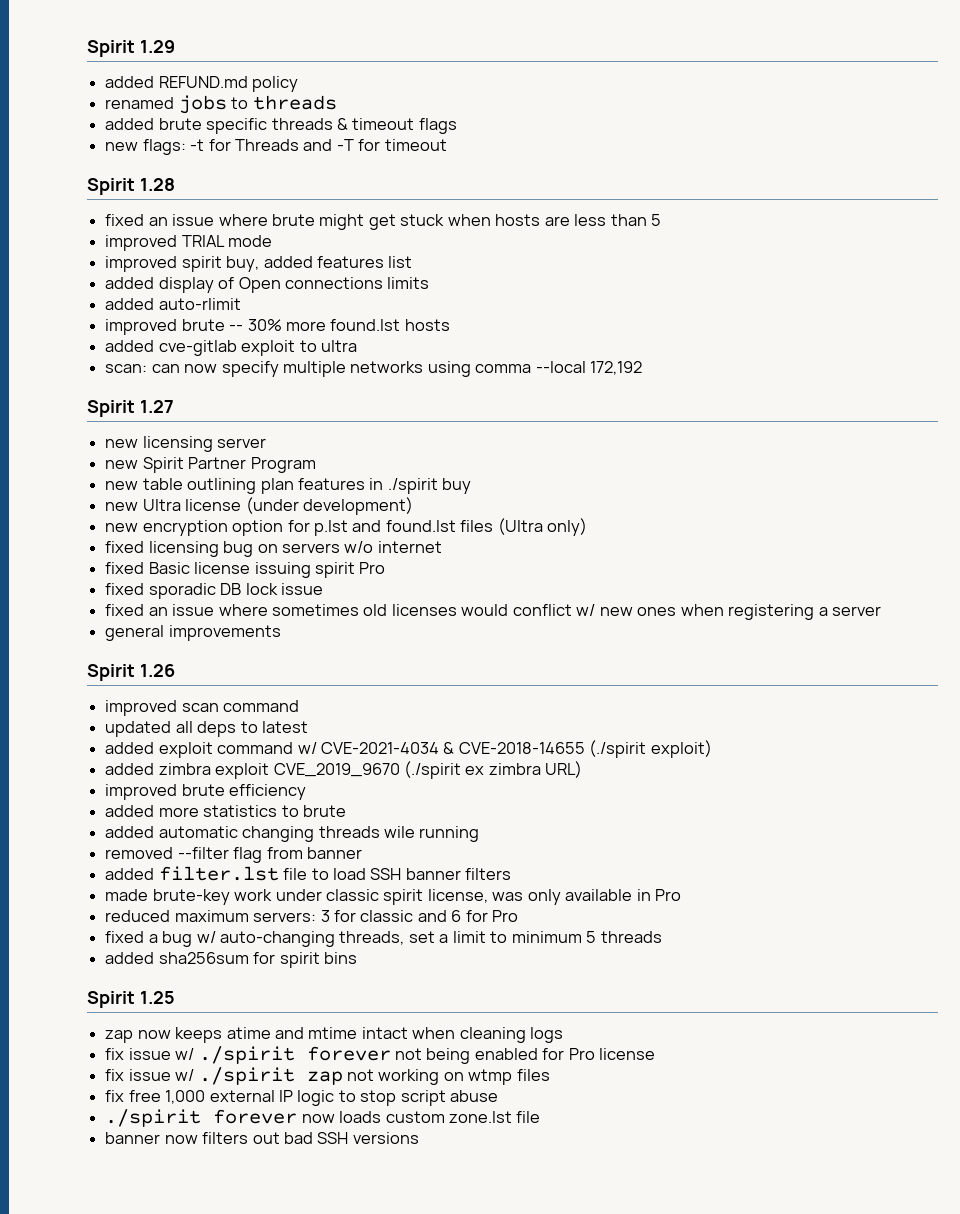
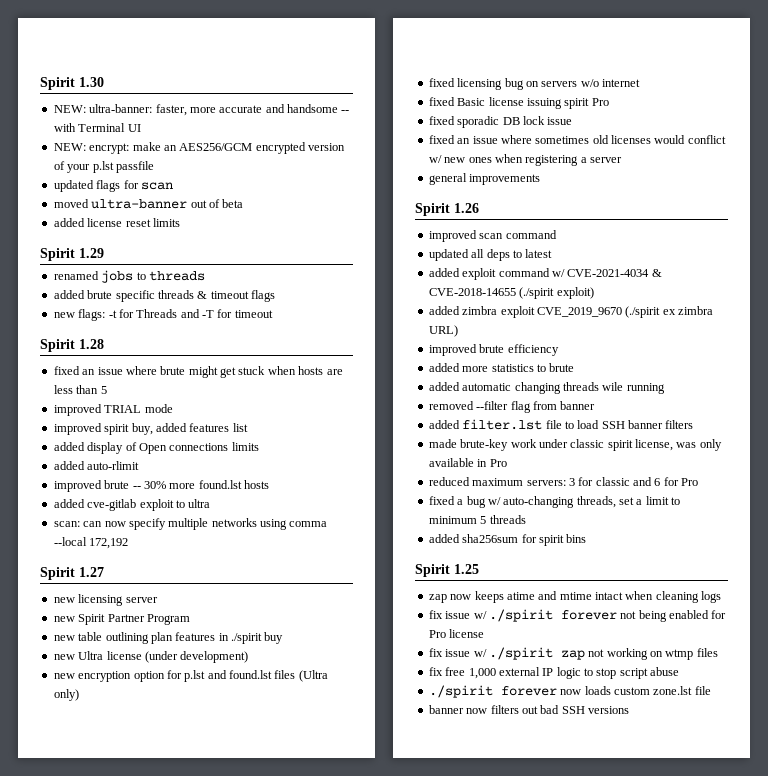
+ Spirit 1.30
+ NEW: ultra-banner: faster, more accurate and handsome -- with Terminal UI
+ NEW: encrypt: make an AES256/GCM encrypted version of your p.lst passfile
+ updated flags for scan
+ moved ultra-banner out of beta
+ added license reset limits
  Spirit 1.29
- added REFUND.md policy

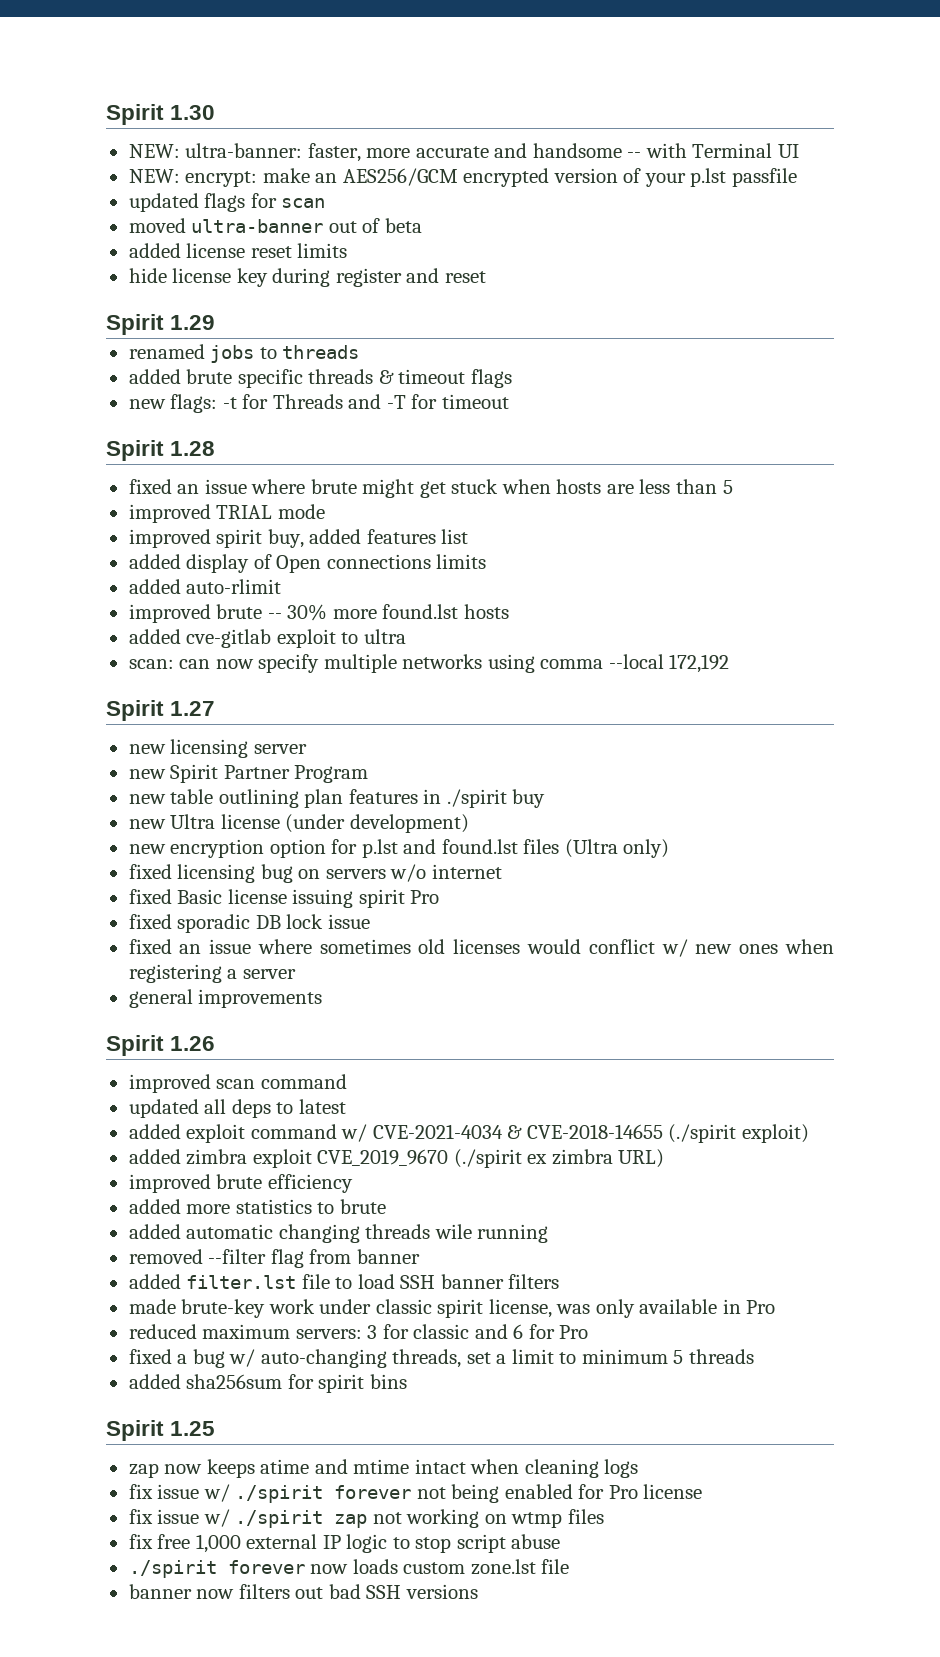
+ hide license key during register and reset

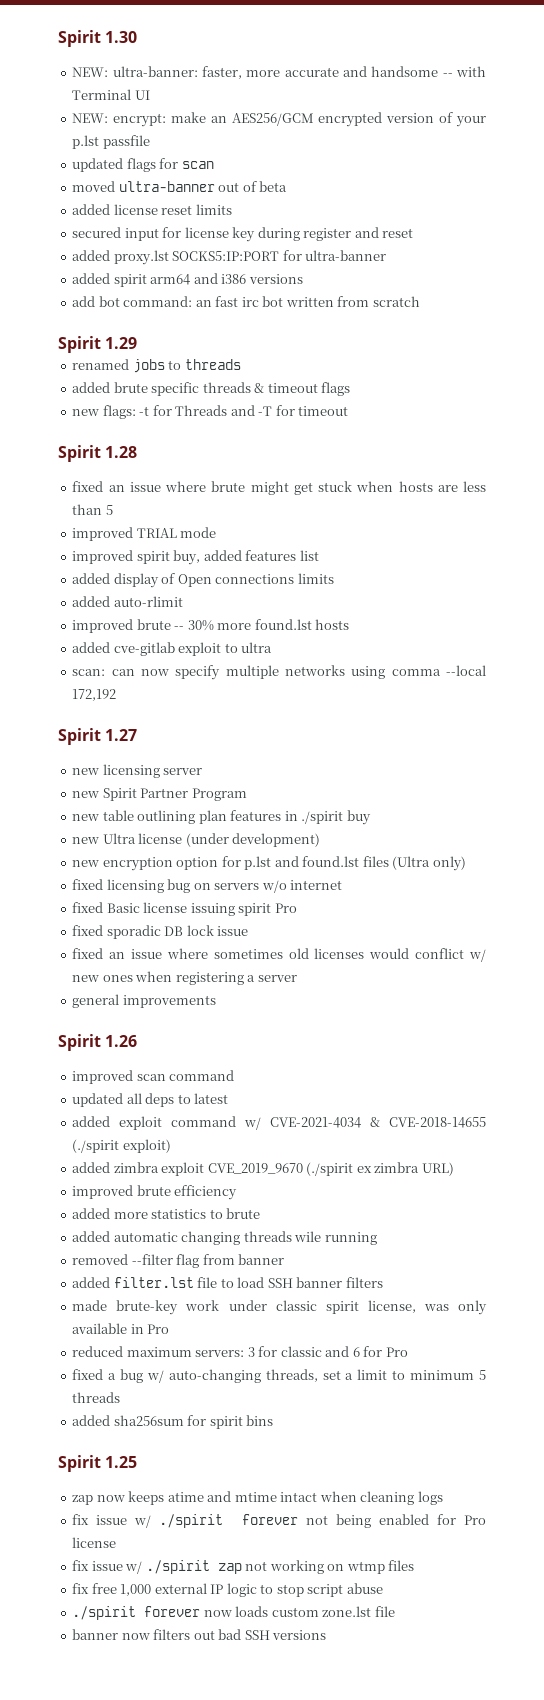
- hide license key during register and reset
+ secured input for license key during register and reset
+ added proxy.lst SOCKS5:IP:PORT for ultra-banner
+ added spirit arm64 and i386 versions
+ add bot command: an fast irc bot written from scratch

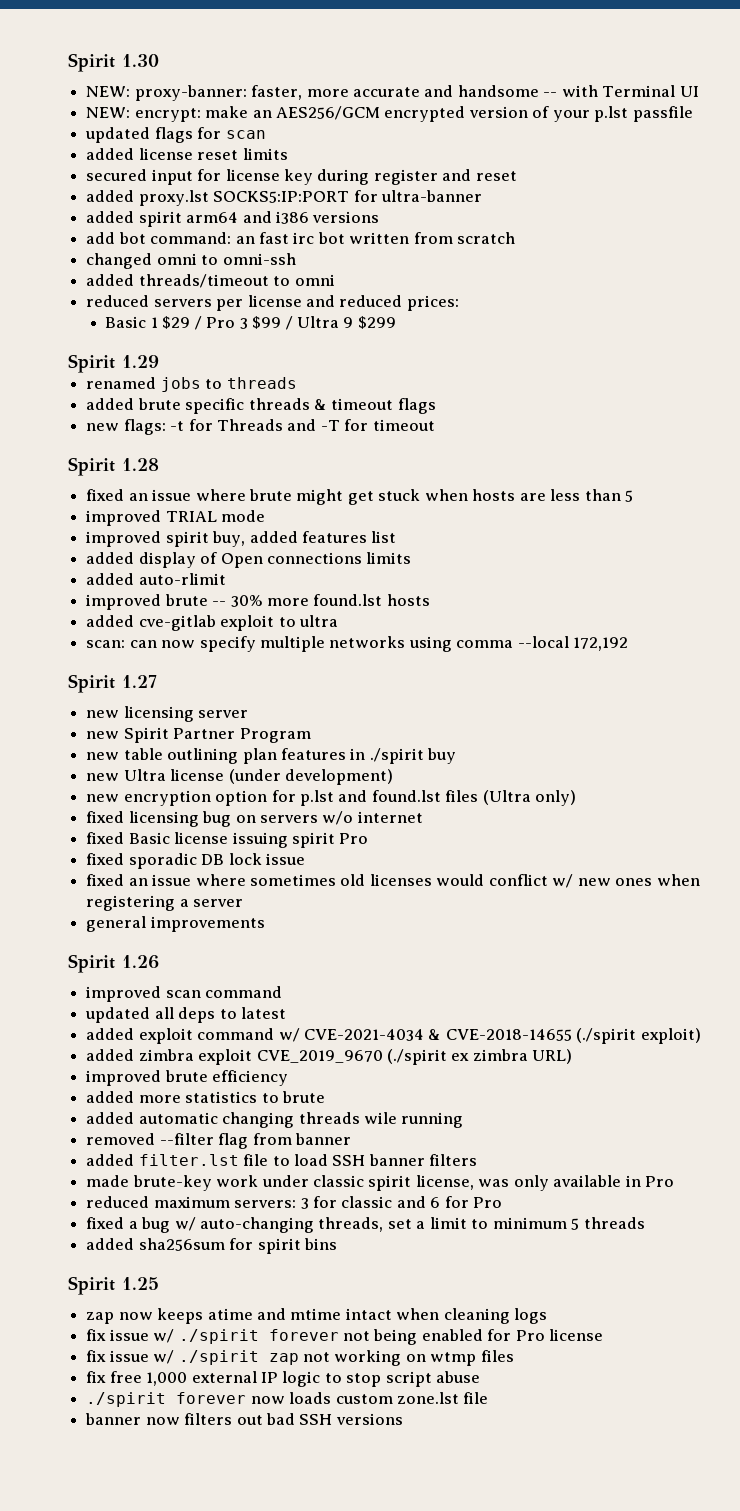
- NEW: ultra-banner: faster, more accurate and handsome -- with Terminal UI
+ NEW: proxy-banner: faster, more accurate and handsome -- with Terminal UI
- moved ultra-banner out of beta
+ changed omni to omni-ssh
+ added threads/timeout to omni
+ reduced servers per license and reduced prices:
+ Basic 1 $29 / Pro 3 $99 / Ultra 9 $299

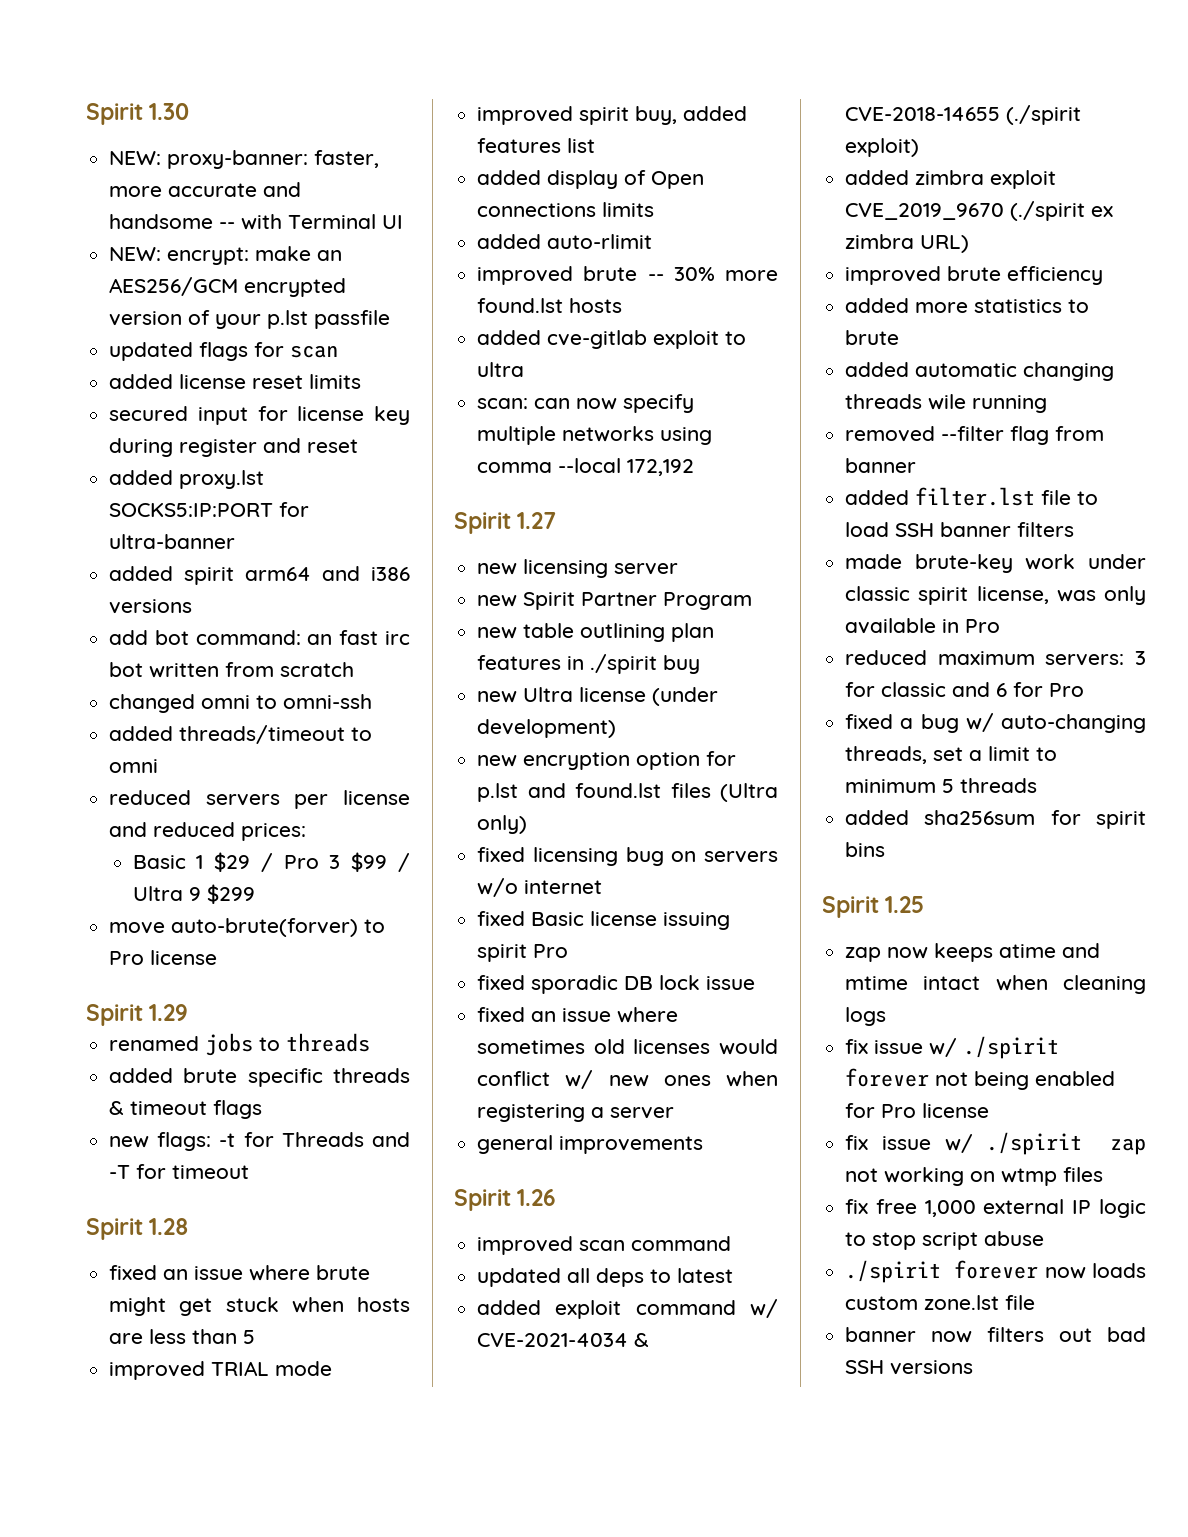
+ move auto-brute(forver) to Pro license

